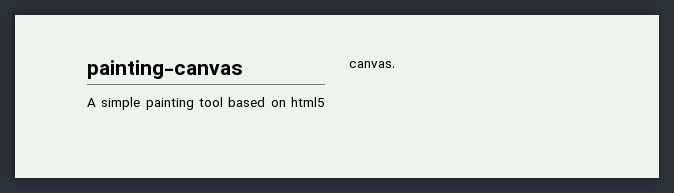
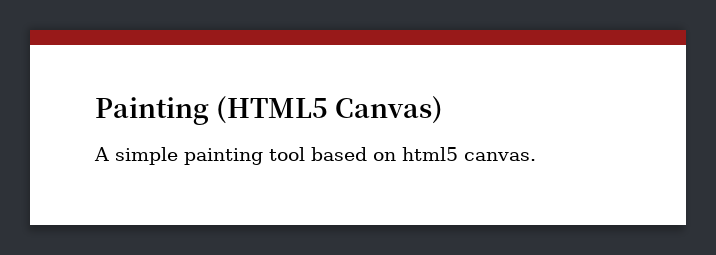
- painting-canvas
+ Painting (HTML5 Canvas)

